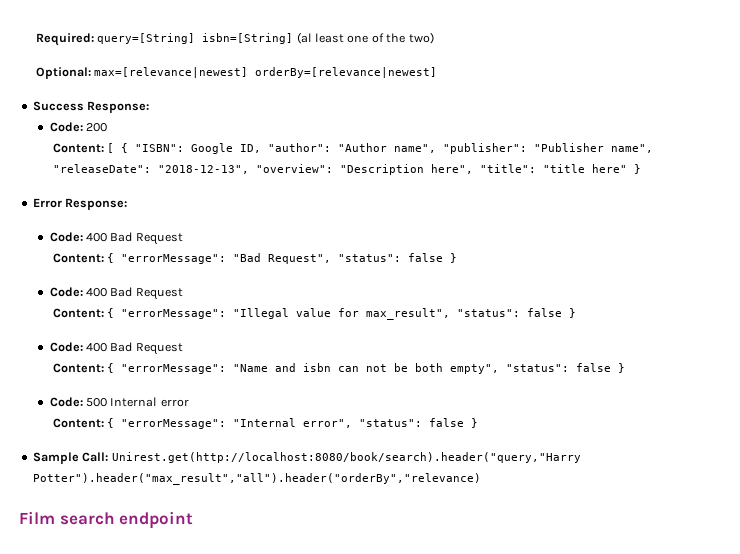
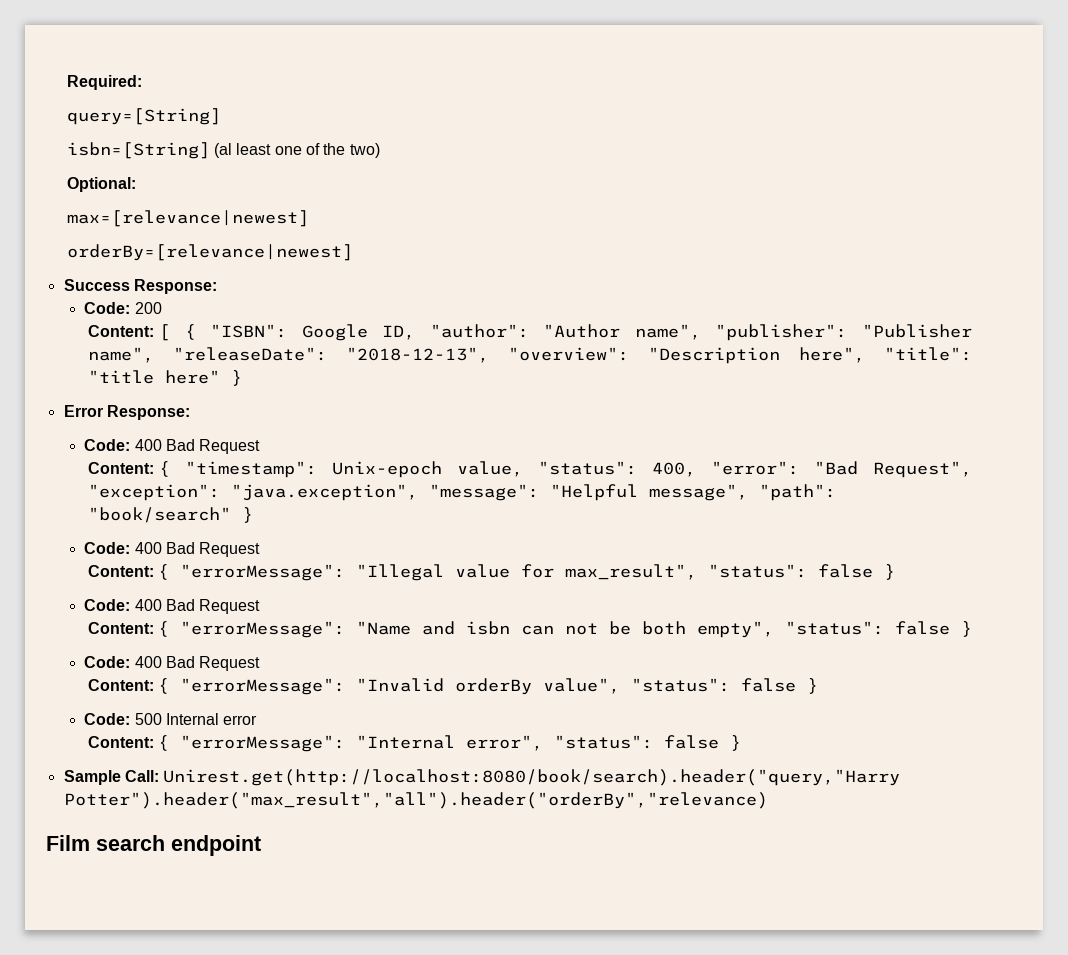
- Required: query=[String] isbn=[String] (al least one of the two)
+ Required:
+ query=[String]
+ isbn=[String] (al least one of the two)
- Optional: max=[relevance|newest] orderBy=[relevance|newest]
+ Optional:
+ max=[relevance|newest]
+ orderBy=[relevance|newest]
- Content: { "errorMessage": "Bad Request", "status": false }
+ Content: { "timestamp": Unix-epoch value, "status": 400, "error": "Bad Request", "exception": "java.exception", "message": "Helpful message", "path": "book/search" }
  Content: { "errorMessage": "Name and isbn can not be both empty", "status": false }
+ Code: 400 Bad Request
+ Content: { "errorMessage": "Invalid orderBy value", "status": false }

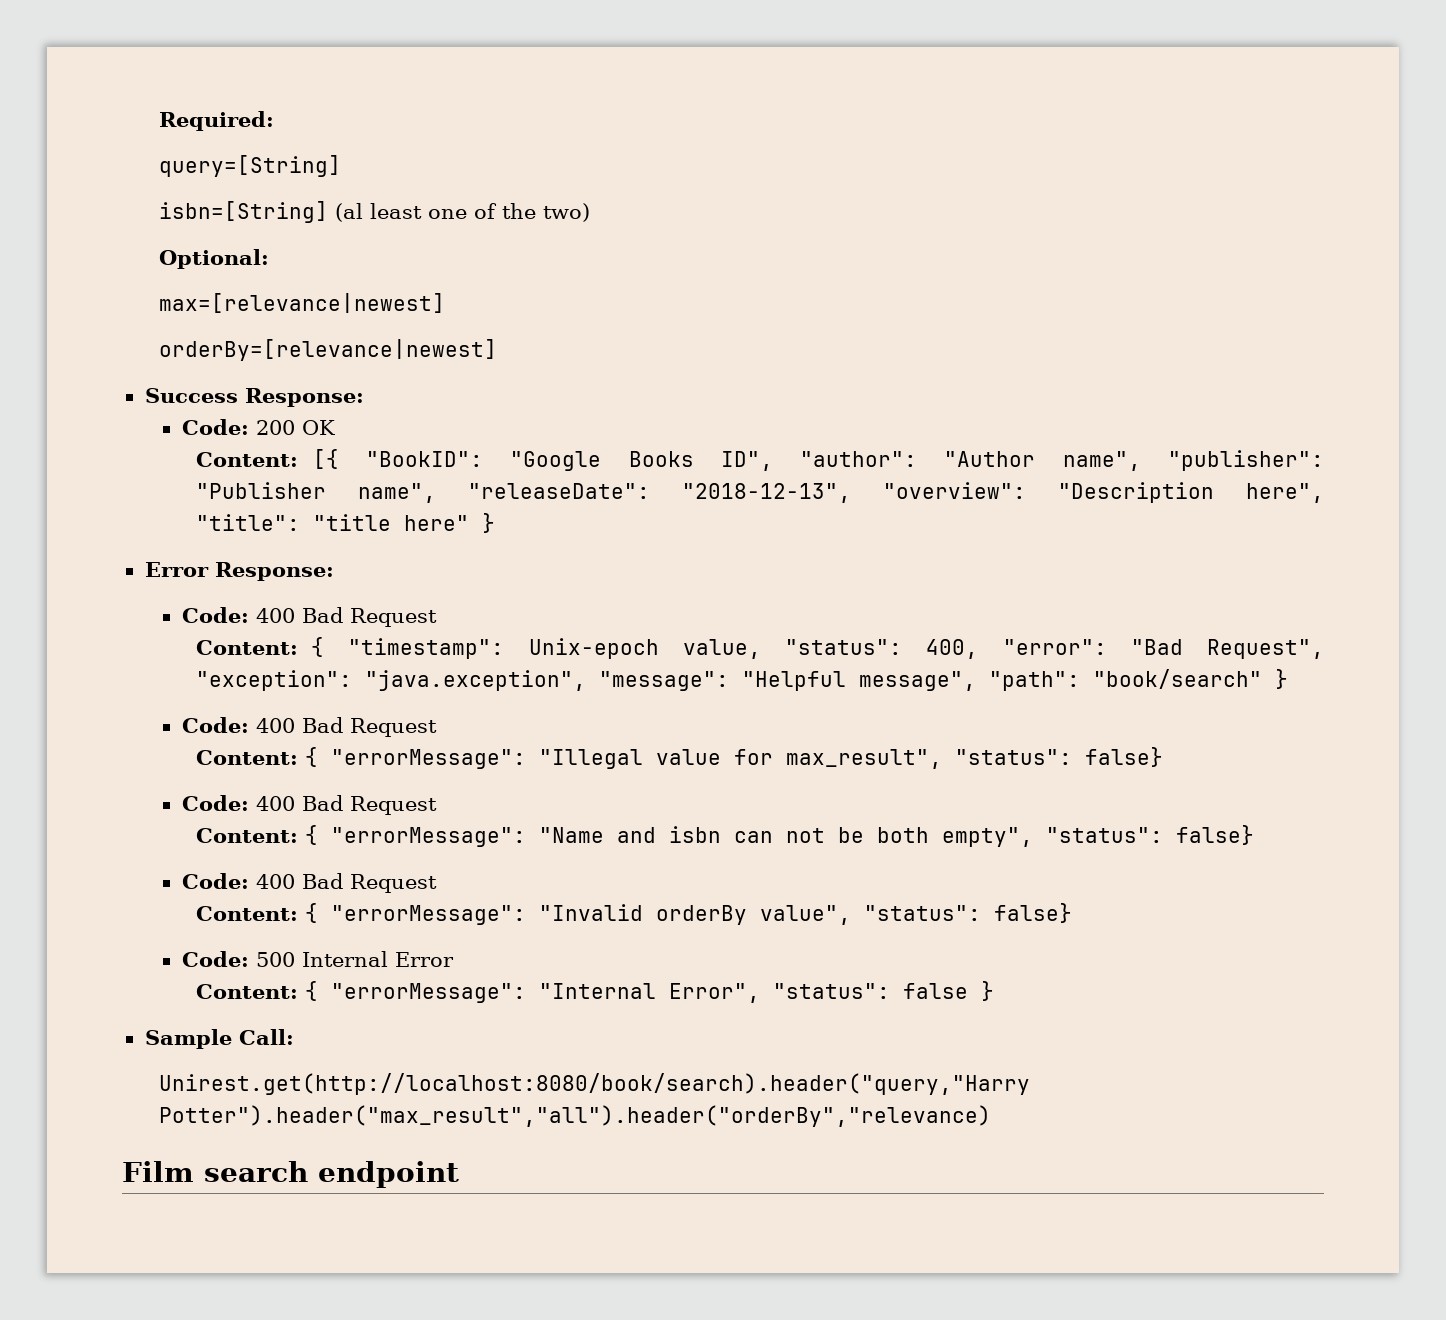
- Code: 200
- Content: [ { "ISBN": Google ID, "author": "Author name", "publisher": "Publisher name", "releaseDate": "2018-12-13", "overview": "Description here", "title": "title here" }
+ Code: 200 OK
+ Content: [{ "BookID": "Google Books ID", "author": "Author name", "publisher": "Publisher name", "releaseDate": "2018-12-13", "overview": "Description here", "title": "title here" }
- Content: { "errorMessage": "Illegal value for max_result", "status": false }
+ Content: { "errorMessage": "Illegal value for max_result", "status": false}
- Content: { "errorMessage": "Name and isbn can not be both empty", "status": false }
+ Content: { "errorMessage": "Name and isbn can not be both empty", "status": false}
- Content: { "errorMessage": "Invalid orderBy value", "status": false }
+ Content: { "errorMessage": "Invalid orderBy value", "status": false}
- Code: 500 Internal error
+ Code: 500 Internal Error
- Content: { "errorMessage": "Internal error", "status": false }
+ Content: { "errorMessage": "Internal Error", "status": false }
- Sample Call: Unirest.get(http://localhost:8080/book/search).header("query,"Harry Potter").header("max_result","all").header("orderBy","relevance)
+ Sample Call:
+ Unirest.get(http://localhost:8080/book/search).header("query,"Harry Potter").header("max_result","all").header("orderBy","relevance)

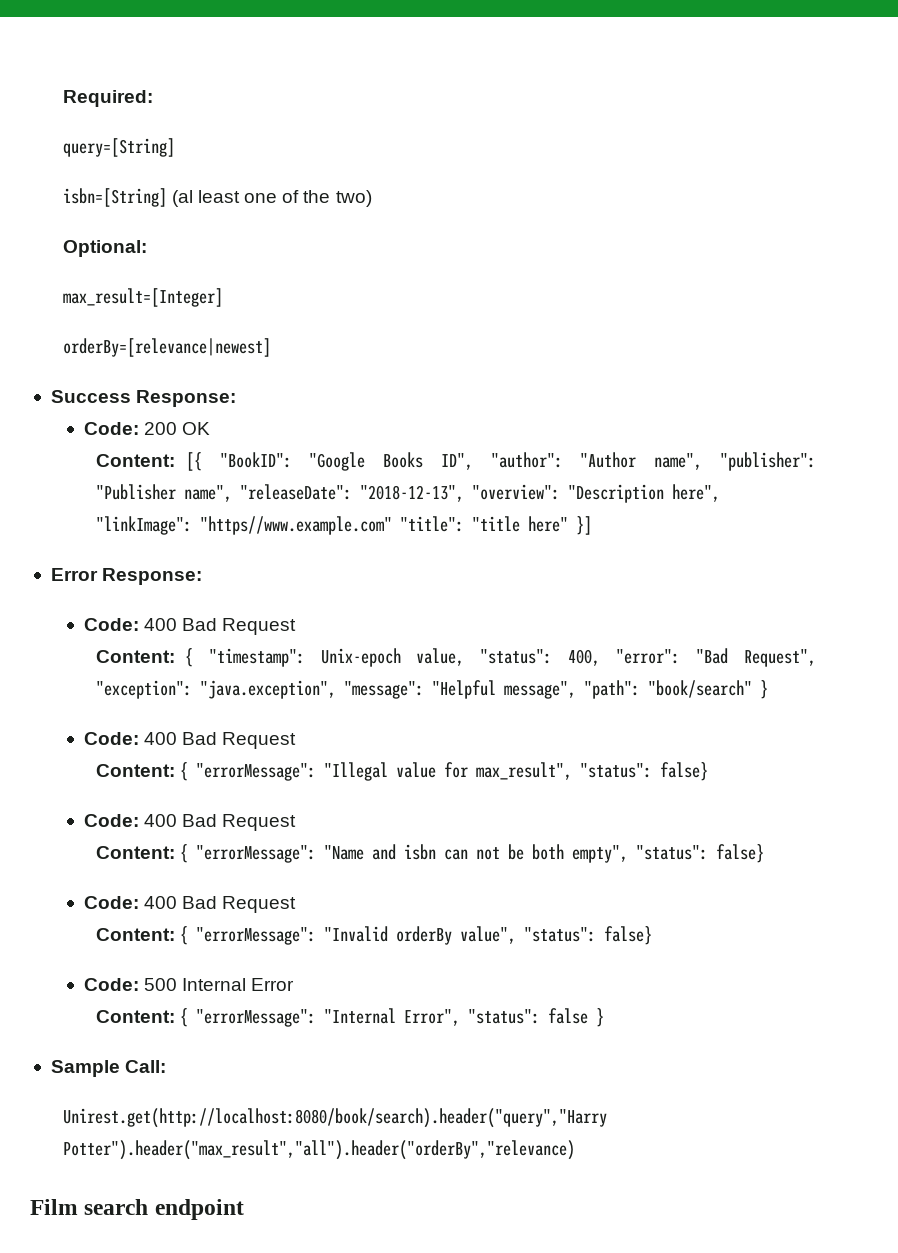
- max=[relevance|newest]
+ max_result=[Integer]
- Content: [{ "BookID": "Google Books ID", "author": "Author name", "publisher": "Publisher name", "releaseDate": "2018-12-13", "overview": "Description here", "title": "title here" }
+ Content: [{ "BookID": "Google Books ID", "author": "Author name", "publisher": "Publisher name", "releaseDate": "2018-12-13", "overview": "Description here", "linkImage": "https//www.example.com" "title": "title here" }]
- Unirest.get(http://localhost:8080/book/search).header("query,"Harry Potter").header("max_result","all").header("orderBy","relevance)
+ Unirest.get(http://localhost:8080/book/search).header("query","Harry Potter").header("max_result","all").header("orderBy","relevance)

